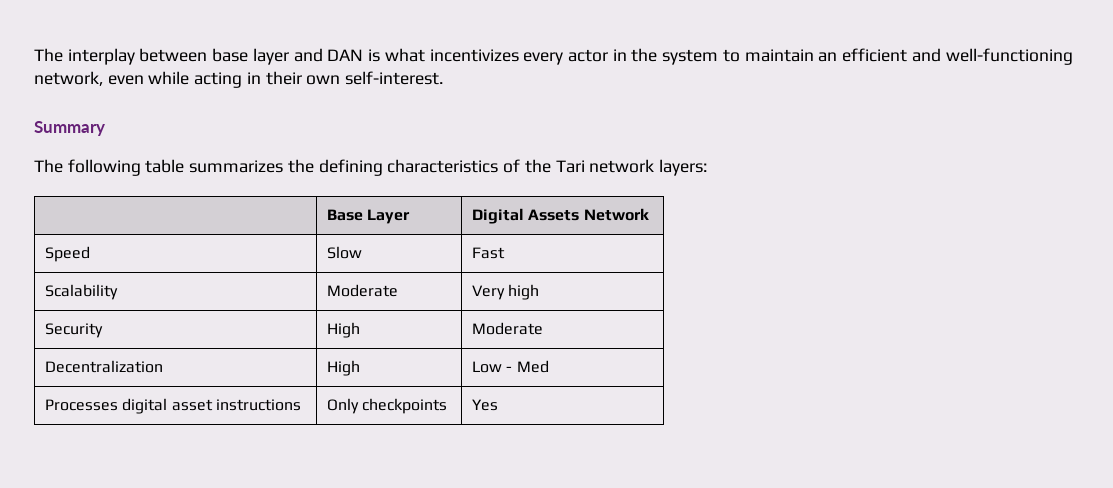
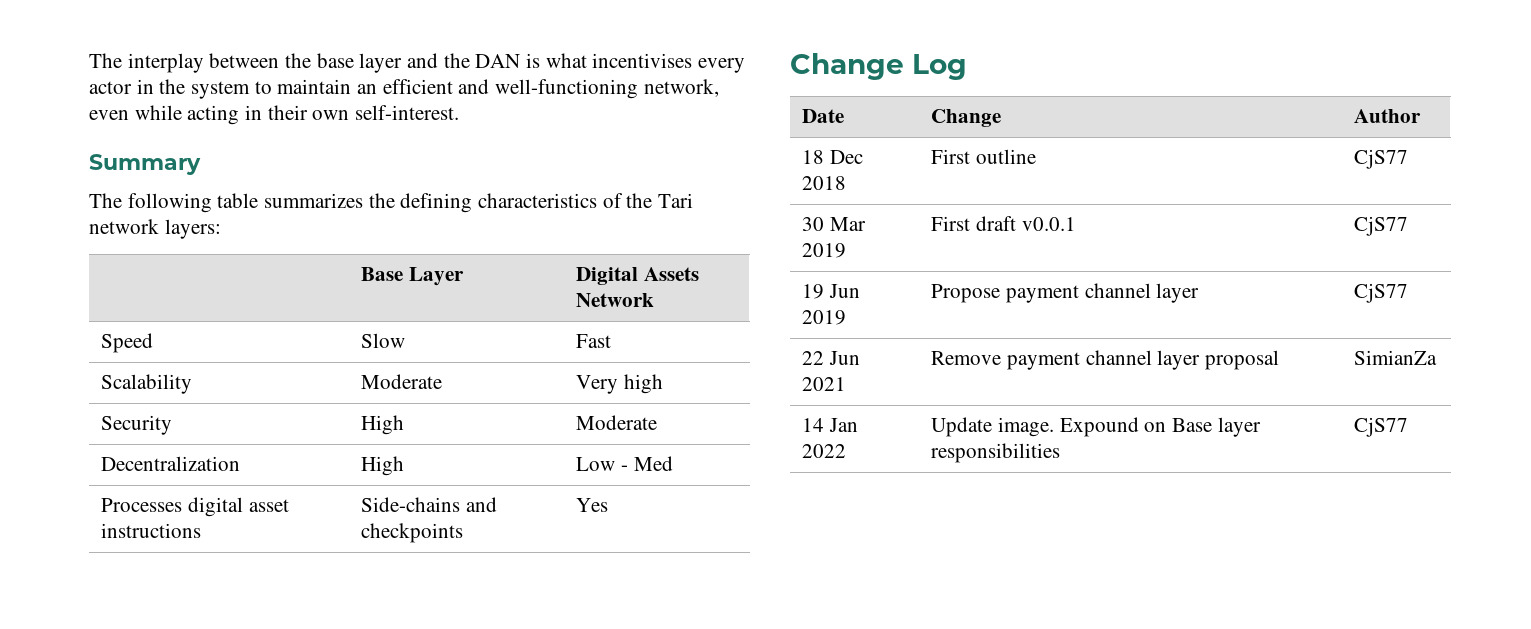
- The interplay between base layer and DAN is what incentivizes every actor in the system to maintain an efficient and well-functioning network, even while acting in their own self-interest.
+ The interplay between the base layer and the DAN is what incentivises every actor in the system to maintain an efficient and well-functioning network, even while acting in their own self-interest.
- Processes digital asset instructions | Only checkpoints | Yes
+ Processes digital asset instructions | Side-chains and checkpoints | Yes
+ Change Log
+ Date | Change | Author
+ 18 Dec 2018 | First outline | CjS77
+ 30 Mar 2019 | First draft v0.0.1 | CjS77
+ 19 Jun 2019 | Propose payment channel layer | CjS77
+ 22 Jun 2021 | Remove payment channel layer proposal | SimianZa
+ 14 Jan 2022 | Update image. Expound on Base layer responsibilities | CjS77

